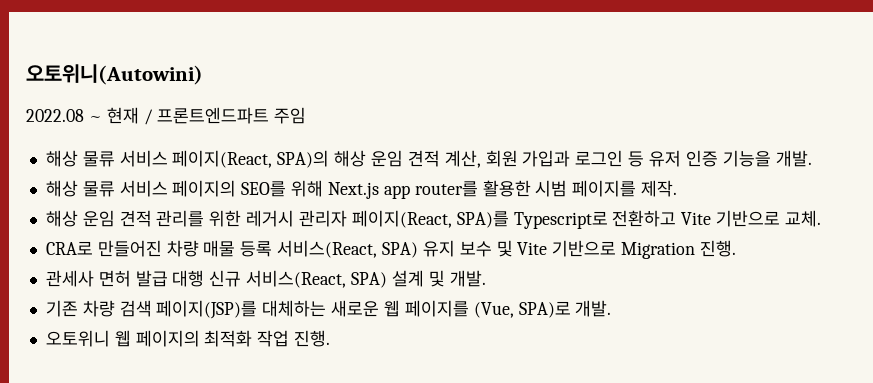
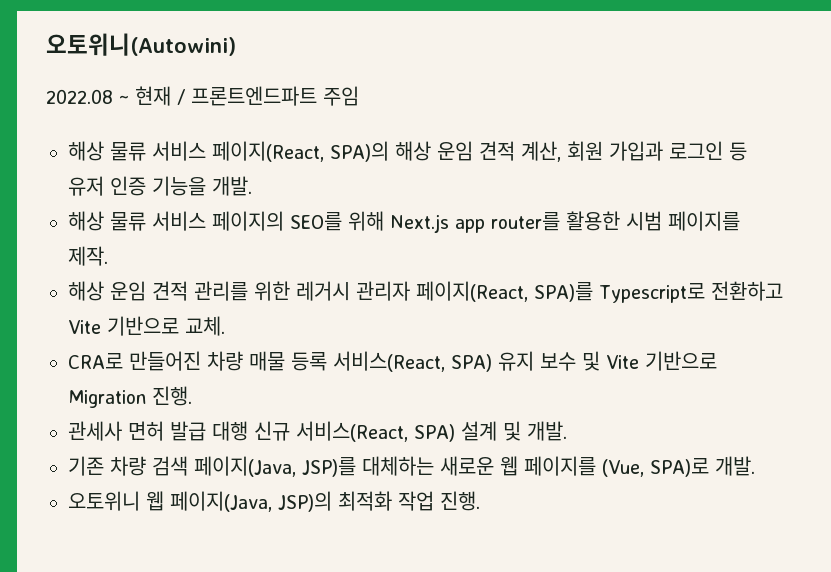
- 기존 차량 검색 페이지(JSP)를 대체하는 새로운 웹 페이지를 (Vue, SPA)로 개발.
+ 기존 차량 검색 페이지(Java, JSP)를 대체하는 새로운 웹 페이지를 (Vue, SPA)로 개발.
- 오토위니 웹 페이지의 최적화 작업 진행.
+ 오토위니 웹 페이지(Java, JSP)의 최적화 작업 진행.

